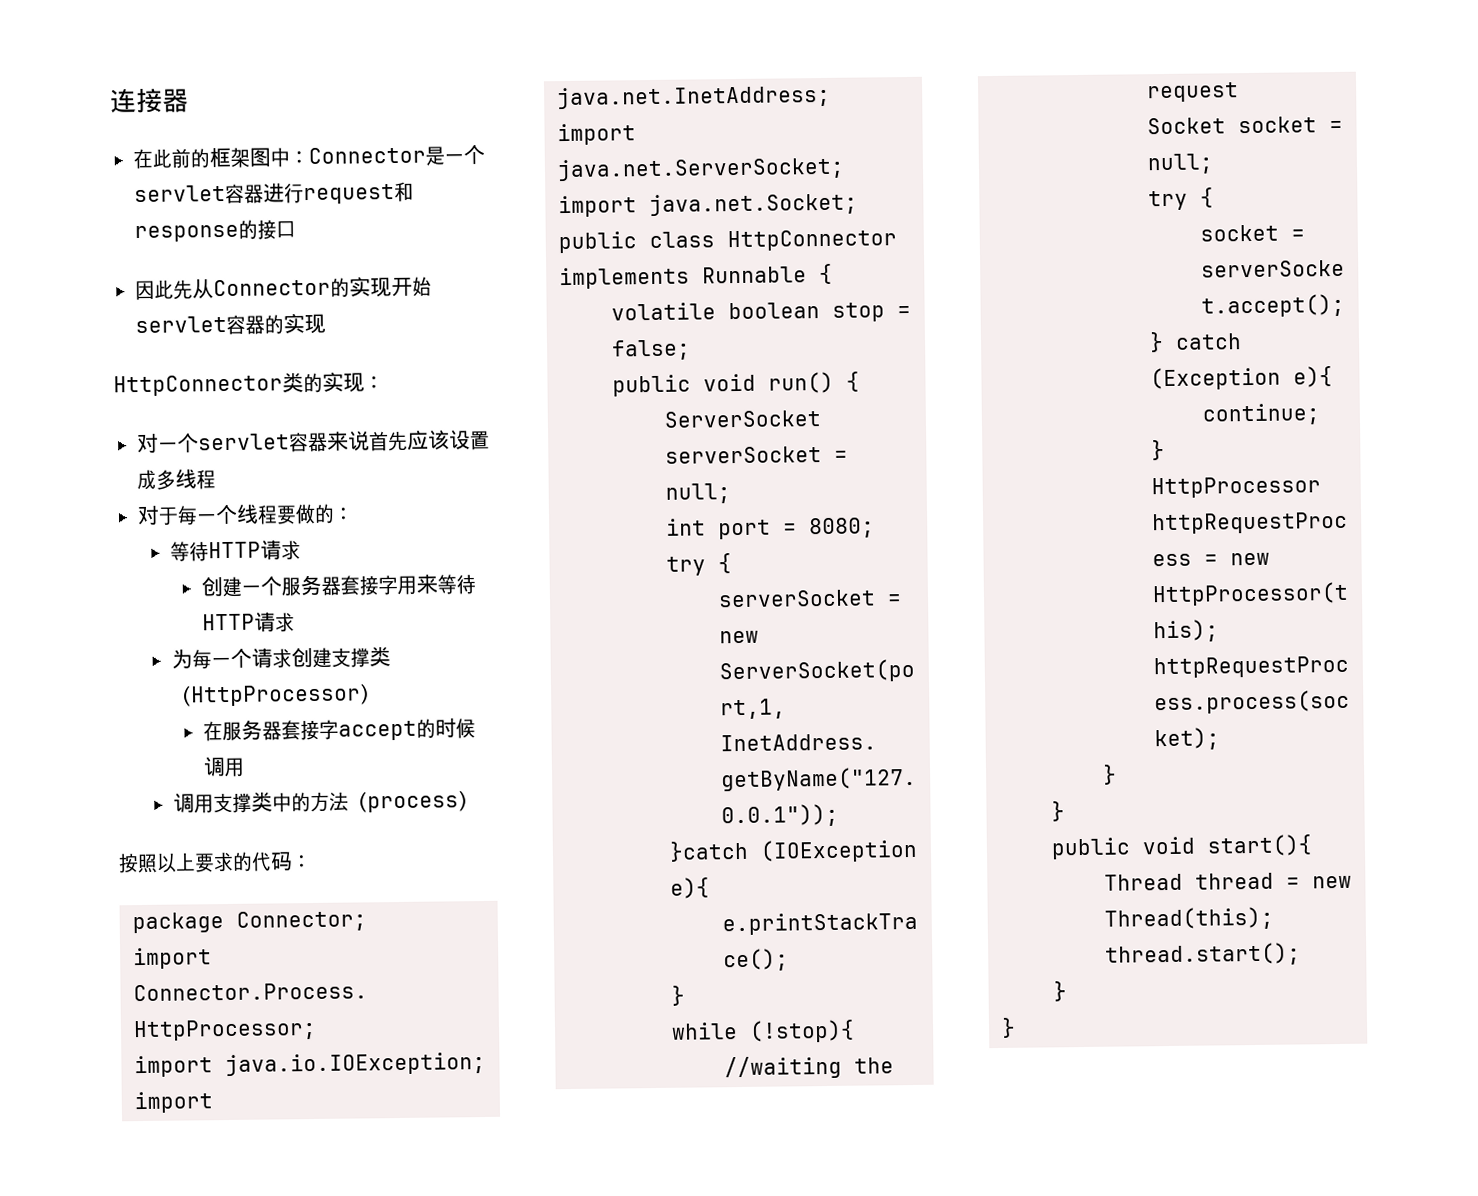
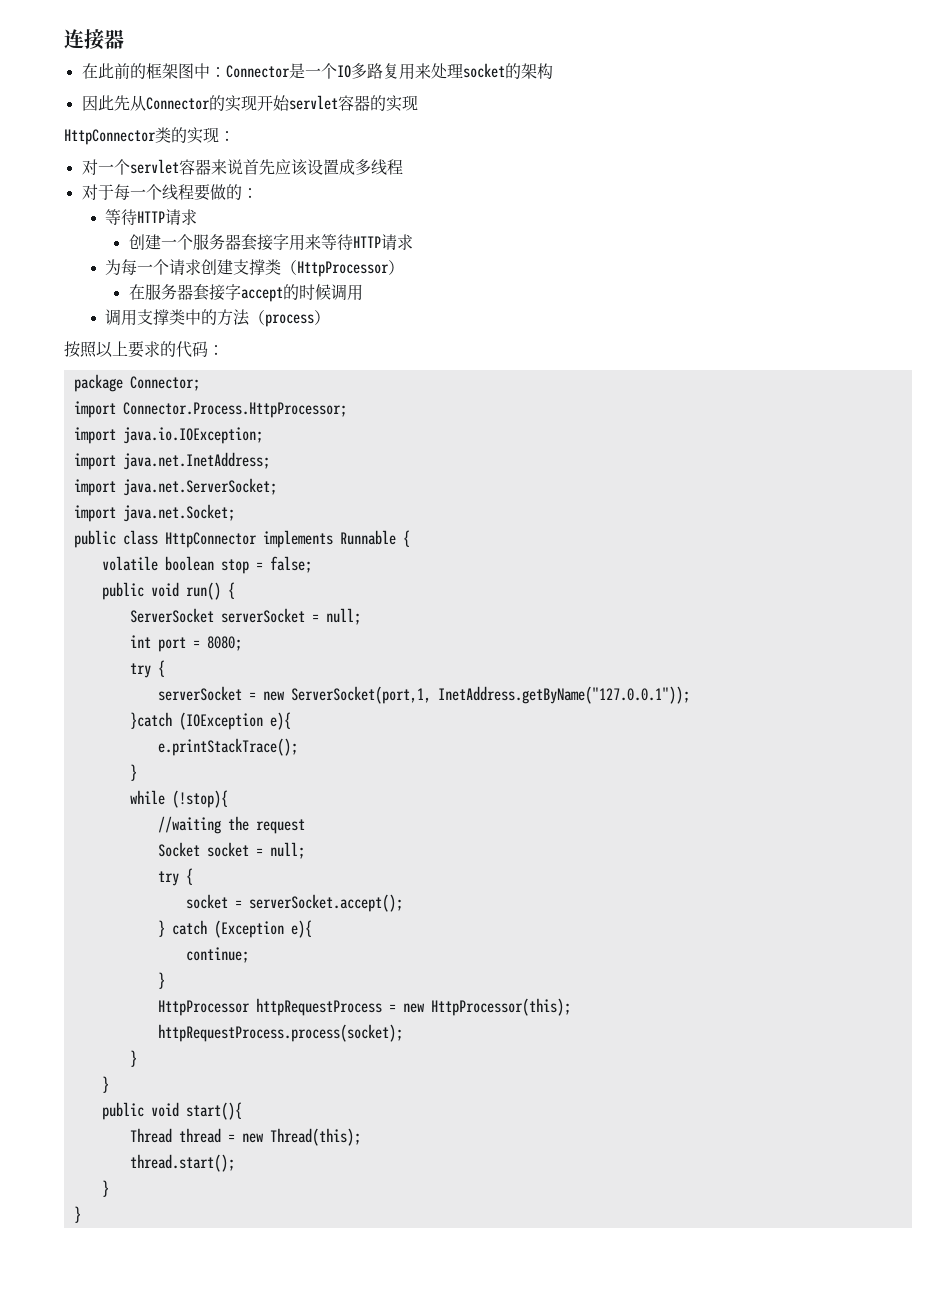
- 在此前的框架图中：Connector是一个servlet容器进行request和response的接口
+ 在此前的框架图中：Connector是一个IO多路复用来处理socket的架构

